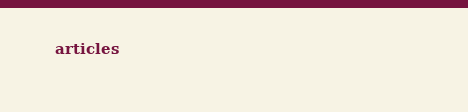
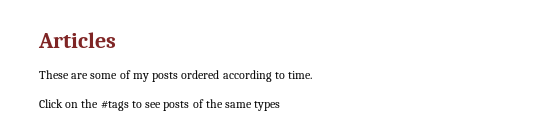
- articles
+ Articles
+ These are some of my posts ordered according to time.
+ Click on the #tags to see posts of the same types

